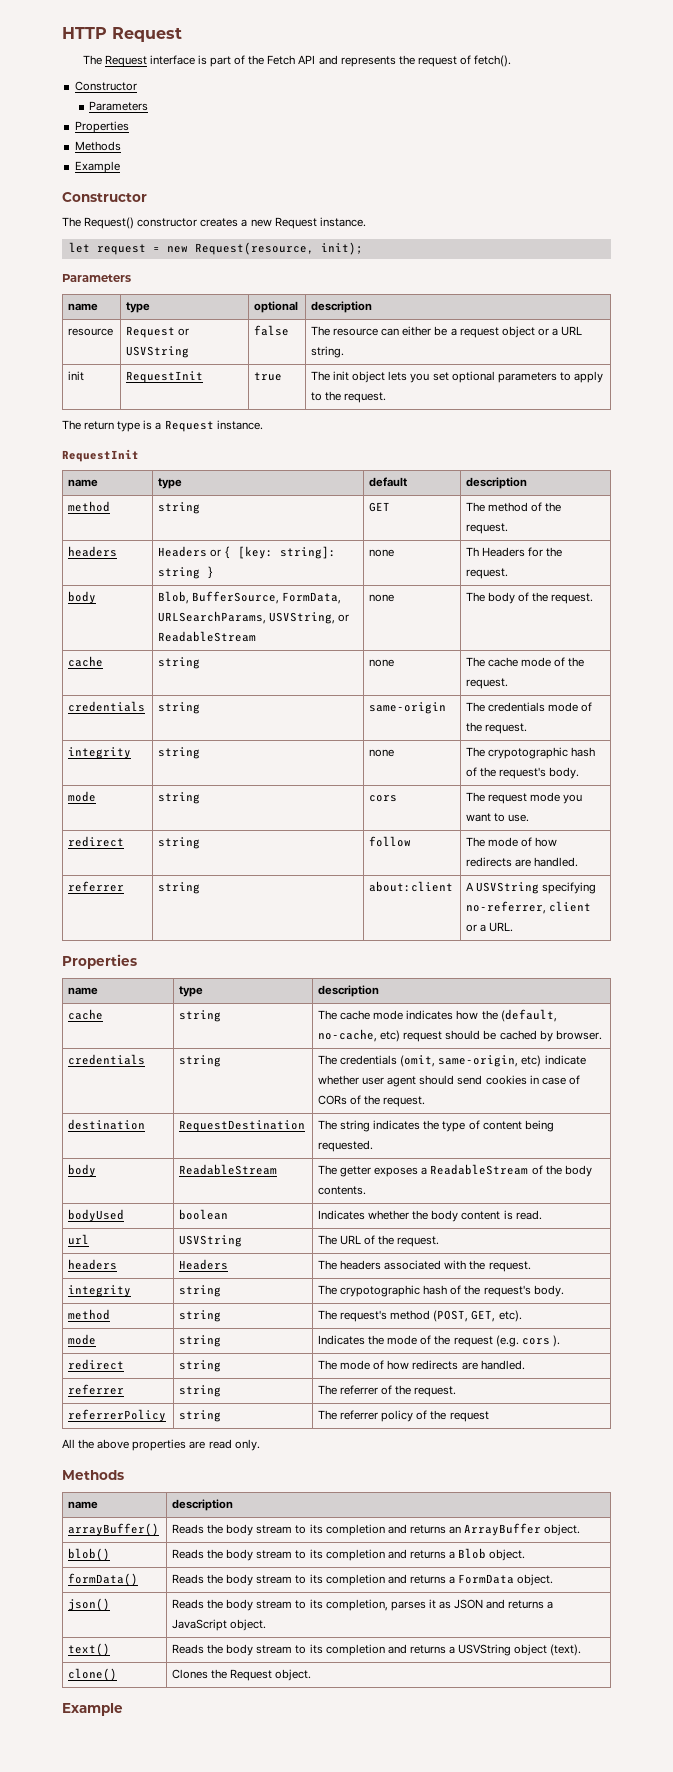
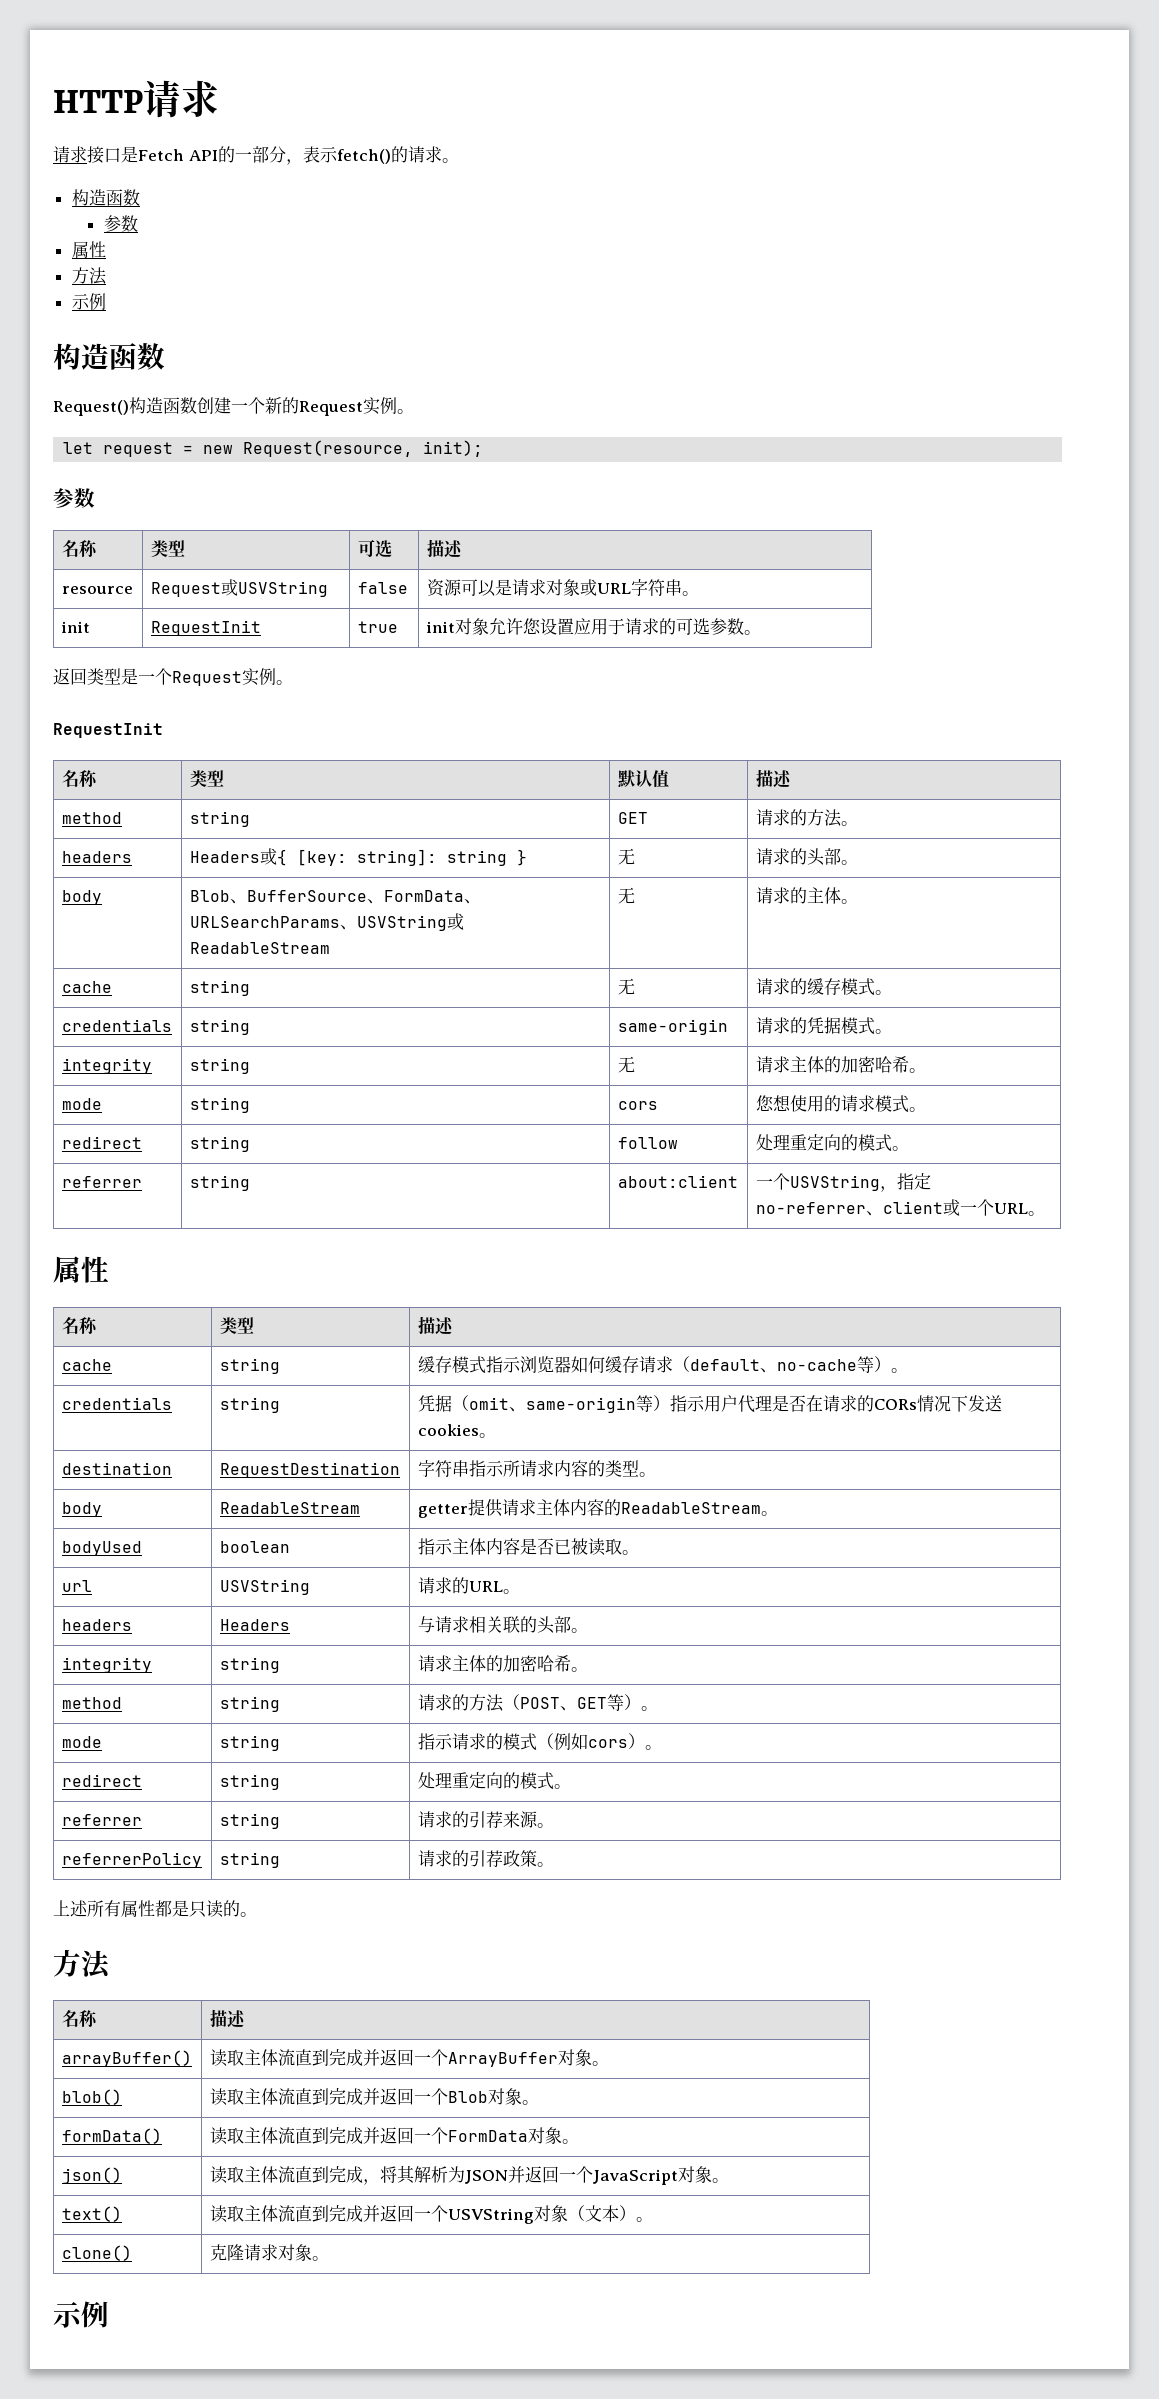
- HTTP Request
- The Request interface is part of the Fetch API and represents the request of fetch().
- Constructor
- Parameters
- Properties
- Methods
- Example
- Constructor
- The Request() constructor creates a new Request instance.
+ HTTP请求
+ 请求接口是Fetch API的一部分，表示fetch()的请求。
+ 构造函数
+ 参数
+ 属性
+ 方法
+ 示例
+ 构造函数
+ Request()构造函数创建一个新的Request实例。
  let request = new Request(resource, init);
- Parameters
- name | type | optional | description
+ 参数
+ 名称 | 类型 | 可选 | 描述
- resource | Request or USVString | false | The resource can either be a request object or a URL string.
- init | RequestInit | true | The init object lets you set optional parameters to apply to the request.
- The return type is a Request instance.
+ resource | Request或USVString | false | 资源可以是请求对象或URL字符串。
+ init | RequestInit | true | init对象允许您设置应用于请求的可选参数。
+ 返回类型是一个Request实例。
  RequestInit
- name | type | default | description
- method | string | GET | The method of the request.
- headers | Headers or { [key: string]: string } | none | Th Headers for the request.
- body | Blob, BufferSource, FormData, URLSearchParams, USVString, or ReadableStream | none | The body of the request.
- cache | string | none | The cache mode of the request.
- credentials | string | same-origin | The credentials mode of the request.
- integrity | string | none | The crypotographic hash of the request's body.
- mode | string | cors | The request mode you want to use.
- redirect | string | follow | The mode of how redirects are handled.
- referrer | string | about:client | A USVString specifying no-referrer, client or a URL.
- Properties
- name | type | description
- cache | string | The cache mode indicates how the (default, no-cache, etc) request should be cached by browser.
- credentials | string | The credentials (omit, same-origin, etc) indicate whether user agent should send cookies in case of CORs of the request.
- destination | RequestDestination | The string indicates the type of content being requested.
- body | ReadableStream | The getter exposes a ReadableStream of the body contents.
- bodyUsed | boolean | Indicates whether the body content is read.
- url | USVString | The URL of the request.
- headers | Headers | The headers associated with the request.
- integrity | string | The crypotographic hash of the request's body.
- method | string | The request's method (POST, GET, etc).
- mode | string | Indicates the mode of the request (e.g. cors ).
- redirect | string | The mode of how redirects are handled.
- referrer | string | The referrer of the request.
- referrerPolicy | string | The referrer policy of the request
- All the above properties are read only.
- Methods
- name | description
- arrayBuffer() | Reads the body stream to its completion and returns an ArrayBuffer object.
- blob() | Reads the body stream to its completion and returns a Blob object.
- formData() | Reads the body stream to its completion and returns a FormData object.
- json() | Reads the body stream to its completion, parses it as JSON and returns a JavaScript object.
- text() | Reads the body stream to its completion and returns a USVString object (text).
- clone() | Clones the Request object.
- Example
+ 名称 | 类型 | 默认值 | 描述
+ method | string | GET | 请求的方法。
+ headers | Headers或{ [key: string]: string } | 无 | 请求的头部。
+ body | Blob、BufferSource、FormData、URLSearchParams、USVString或ReadableStream | 无 | 请求的主体。
+ cache | string | 无 | 请求的缓存模式。
+ credentials | string | same-origin | 请求的凭据模式。
+ integrity | string | 无 | 请求主体的加密哈希。
+ mode | string | cors | 您想使用的请求模式。
+ redirect | string | follow | 处理重定向的模式。
+ referrer | string | about:client | 一个USVString，指定no-referrer、client或一个URL。
+ 属性
+ 名称 | 类型 | 描述
+ cache | string | 缓存模式指示浏览器如何缓存请求（default、no-cache等）。
+ credentials | string | 凭据（omit、same-origin等）指示用户代理是否在请求的CORs情况下发送cookies。
+ destination | RequestDestination | 字符串指示所请求内容的类型。
+ body | ReadableStream | getter提供请求主体内容的ReadableStream。
+ bodyUsed | boolean | 指示主体内容是否已被读取。
+ url | USVString | 请求的URL。
+ headers | Headers | 与请求相关联的头部。
+ integrity | string | 请求主体的加密哈希。
+ method | string | 请求的方法（POST、GET等）。
+ mode | string | 指示请求的模式（例如cors）。
+ redirect | string | 处理重定向的模式。
+ referrer | string | 请求的引荐来源。
+ referrerPolicy | string | 请求的引荐政策。
+ 上述所有属性都是只读的。
+ 方法
+ 名称 | 描述
+ arrayBuffer() | 读取主体流直到完成并返回一个ArrayBuffer对象。
+ blob() | 读取主体流直到完成并返回一个Blob对象。
+ formData() | 读取主体流直到完成并返回一个FormData对象。
+ json() | 读取主体流直到完成，将其解析为JSON并返回一个JavaScript对象。
+ text() | 读取主体流直到完成并返回一个USVString对象（文本）。
+ clone() | 克隆请求对象。
+ 示例

